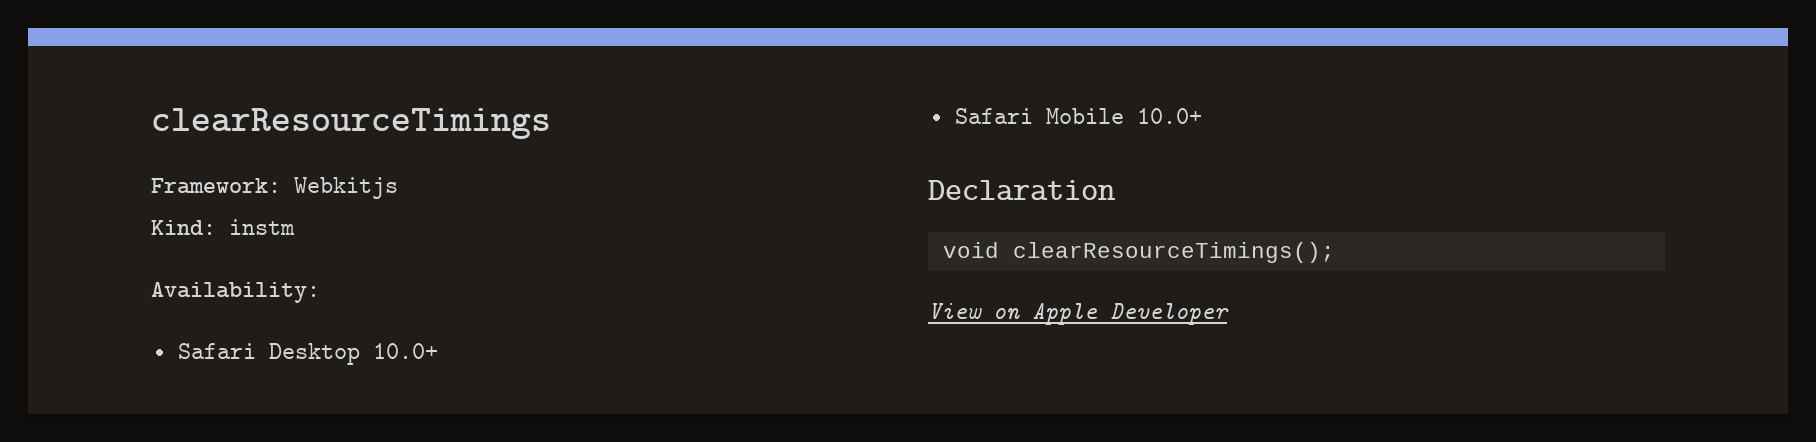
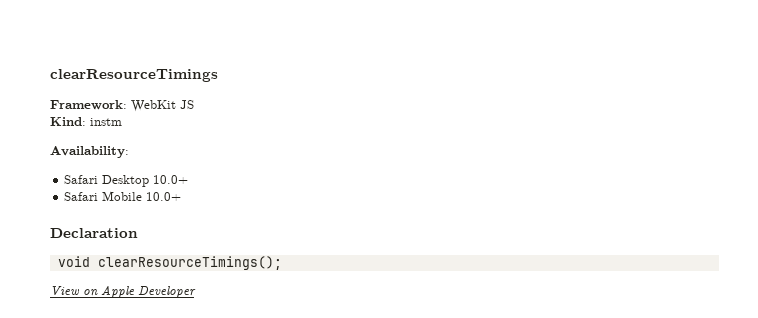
- Framework: Webkitjs
+ Framework: WebKit JS

